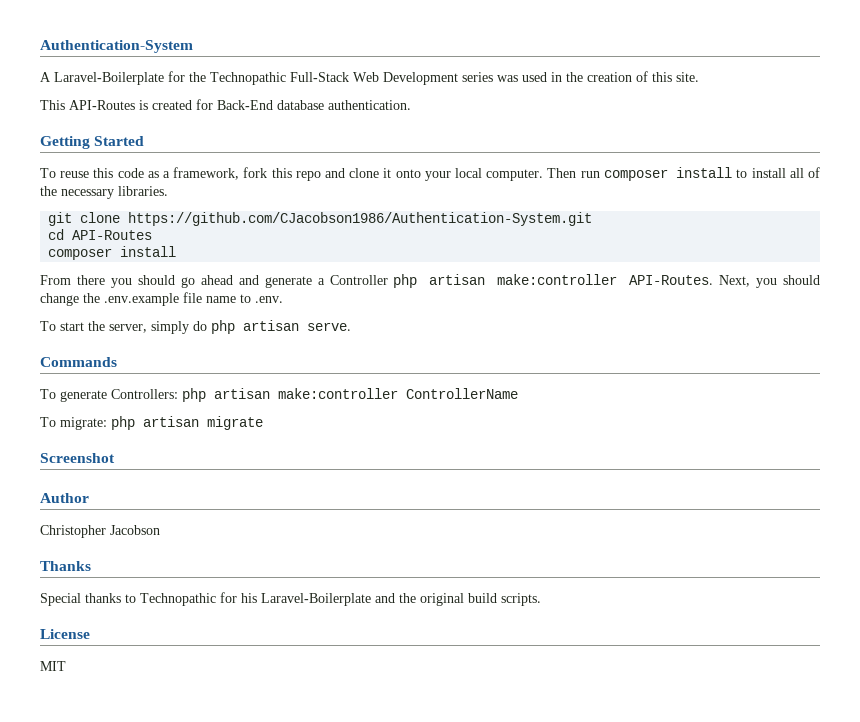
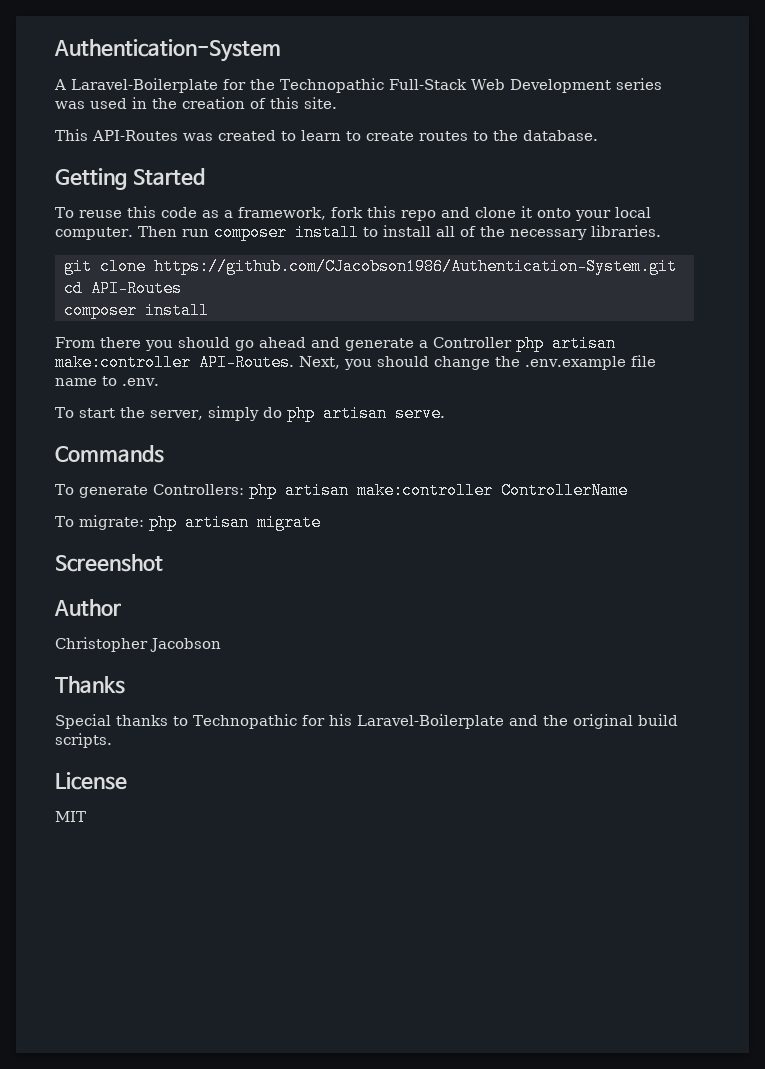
- This API-Routes is created for Back-End database authentication.
+ This API-Routes was created to learn to create routes to the database.

